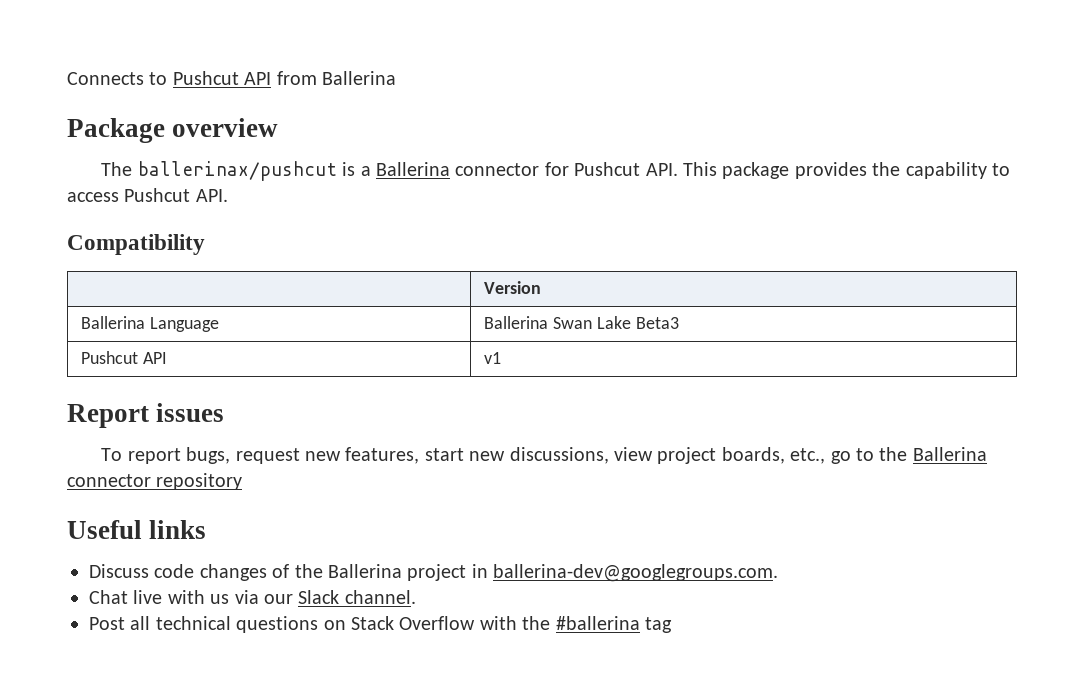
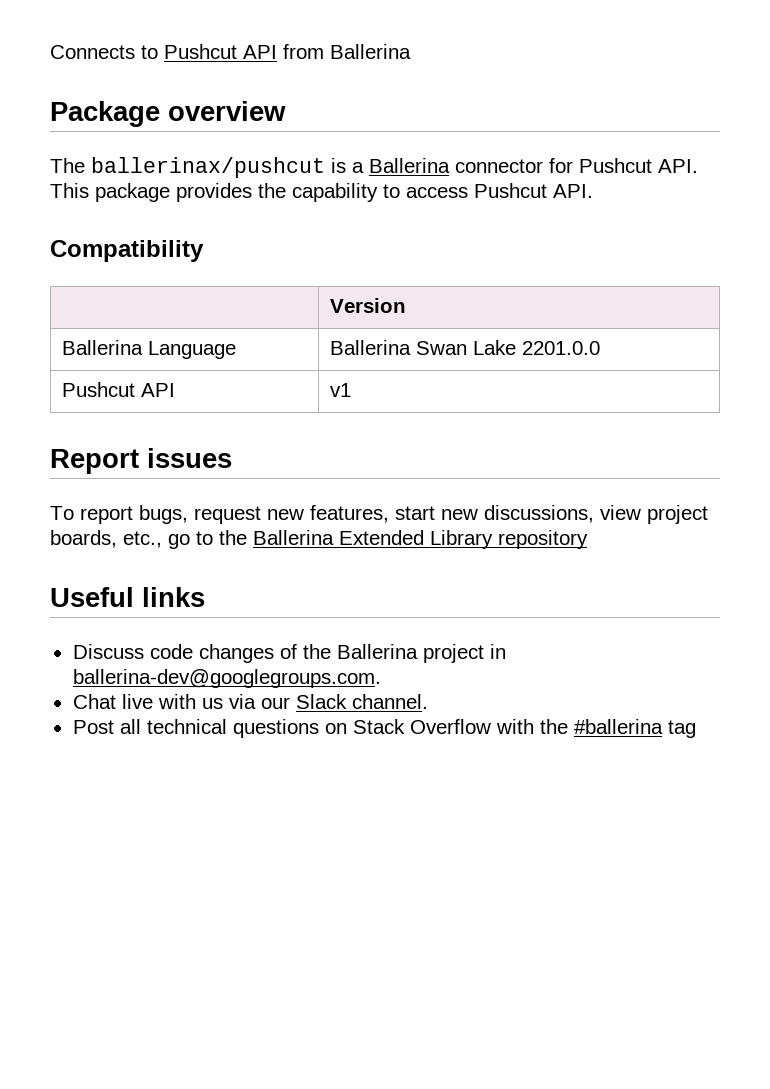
- Ballerina Language | Ballerina Swan Lake Beta3
+ Ballerina Language | Ballerina Swan Lake 2201.0.0
- To report bugs, request new features, start new discussions, view project boards, etc., go to the Ballerina connector repository
+ To report bugs, request new features, start new discussions, view project boards, etc., go to the Ballerina Extended Library repository

